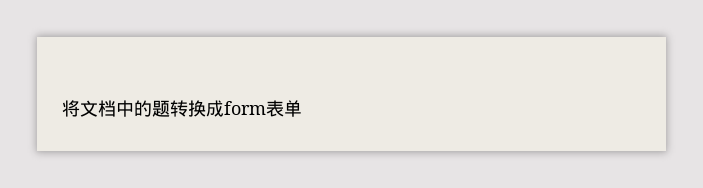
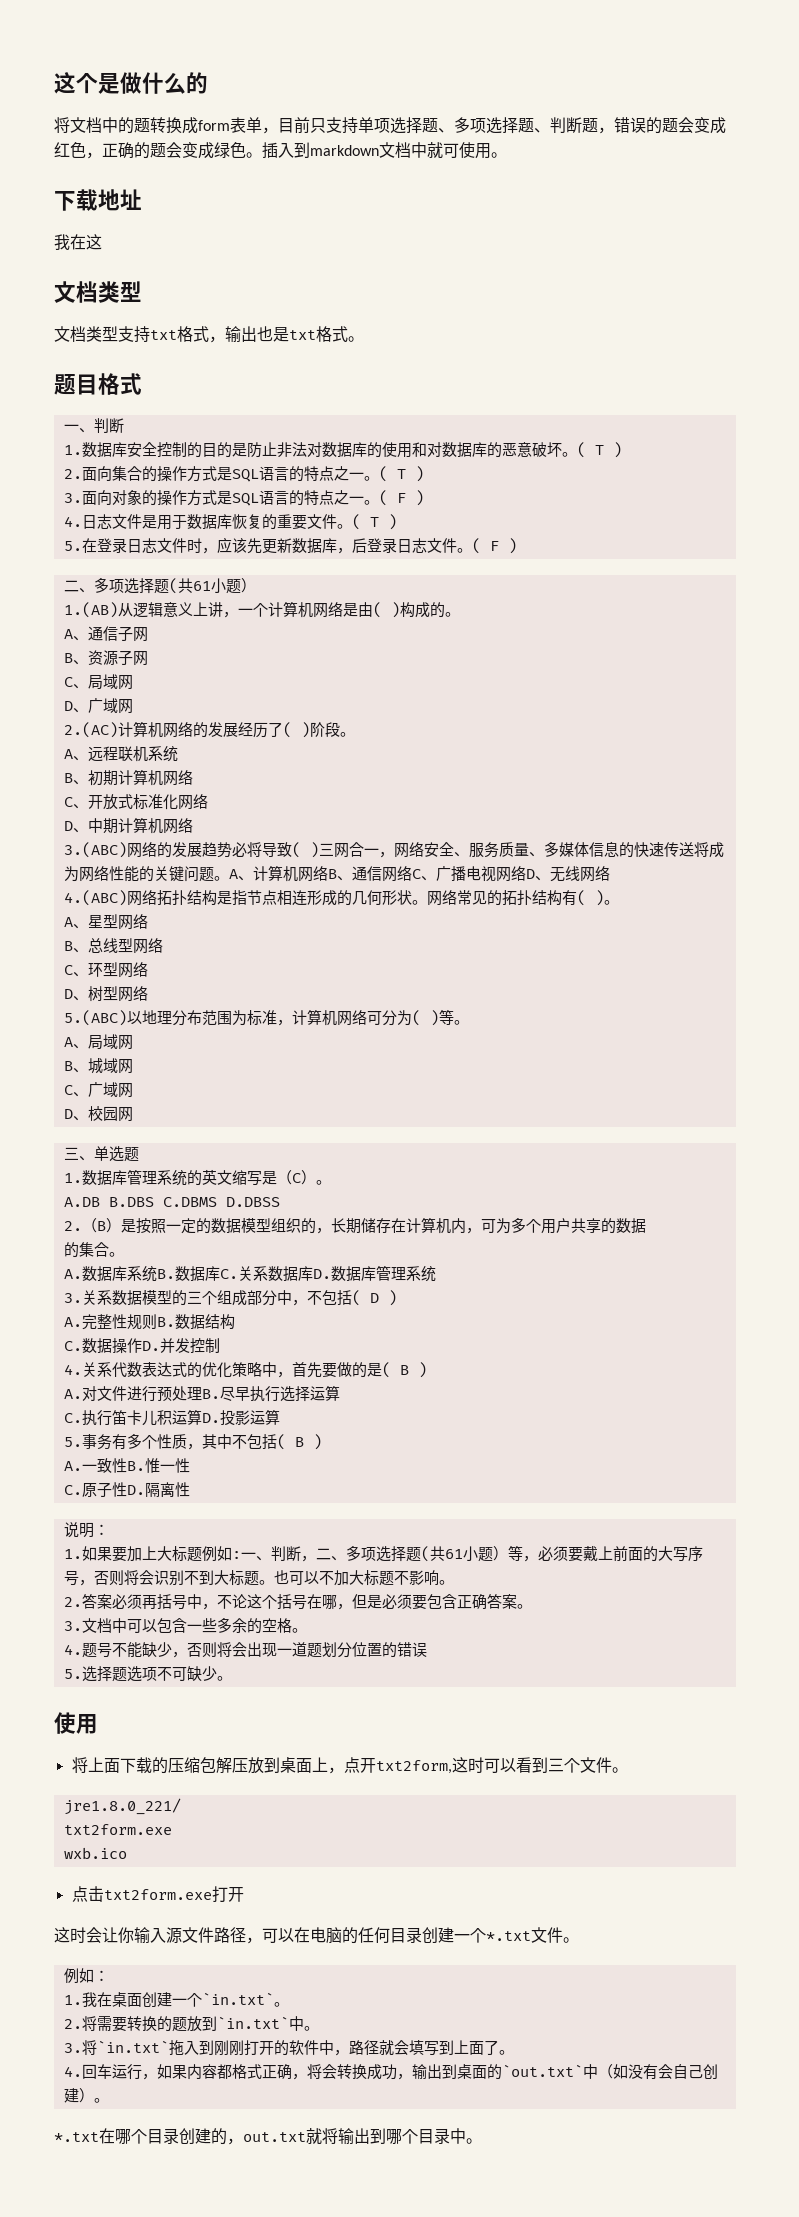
+ 这个是做什么的
- 将文档中的题转换成form表单
+ 将文档中的题转换成form表单，目前只支持单项选择题、多项选择题、判断题，错误的题会变成红色，正确的题会变成绿色。插入到markdown文档中就可使用。
+ 下载地址
+ 我在这
+ 文档类型
+ 文档类型支持txt格式，输出也是txt格式。
+ 题目格式
+ 一、判断
+ 1.数据库安全控制的目的是防止非法对数据库的使用和对数据库的恶意破坏。( T )
+ 2.面向集合的操作方式是SQL语言的特点之一。( T )
+ 3.面向对象的操作方式是SQL语言的特点之一。( F )
+ 4.日志文件是用于数据库恢复的重要文件。( T )
+ 5.在登录日志文件时，应该先更新数据库，后登录日志文件。( F )
+ 二、多项选择题(共61小题）
+ 1.(AB)从逻辑意义上讲，一个计算机网络是由( )构成的。
+ A、通信子网
+ B、资源子网
+ C、局域网
+ D、广域网
+ 2.(AC)计算机网络的发展经历了( )阶段。
+ A、远程联机系统
+ B、初期计算机网络
+ C、开放式标准化网络
+ D、中期计算机网络
+ 3.(ABC)网络的发展趋势必将导致( )三网合一，网络安全、服务质量、多媒体信息的快速传送将成为网络性能的关键问题。A、计算机网络B、通信网络C、广播电视网络D、无线网络
+ 4.(ABC)网络拓扑结构是指节点相连形成的几何形状。网络常见的拓扑结构有( )。
+ A、星型网络
+ B、总线型网络
+ C、环型网络
+ D、树型网络
+ 5.(ABC)以地理分布范围为标准，计算机网络可分为( )等。
+ A、局域网
+ B、城域网
+ C、广域网
+ D、校园网
+ 三、单选题
+ 1.数据库管理系统的英文缩写是（C）。
+ A.DB B.DBS C.DBMS D.DBSS
+ 2.（B）是按照一定的数据模型组织的，长期储存在计算机内，可为多个用户共享的数据
+ 的集合。
+ A.数据库系统B.数据库C.关系数据库D.数据库管理系统
+ 3.关系数据模型的三个组成部分中，不包括( D )
+ A.完整性规则B.数据结构
+ C.数据操作D.并发控制
+ 4.关系代数表达式的优化策略中，首先要做的是( B )
+ A.对文件进行预处理B.尽早执行选择运算
+ C.执行笛卡儿积运算D.投影运算
+ 5.事务有多个性质，其中不包括( B )
+ A.一致性B.惟一性
+ C.原子性D.隔离性
+ 说明：
+ 1.如果要加上大标题例如:一、判断，二、多项选择题(共61小题）等，必须要戴上前面的大写序号，否则将会识别不到大标题。也可以不加大标题不影响。
+ 2.答案必须再括号中，不论这个括号在哪，但是必须要包含正确答案。
+ 3.文档中可以包含一些多余的空格。
+ 4.题号不能缺少，否则将会出现一道题划分位置的错误
+ 5.选择题选项不可缺少。
+ 使用
+ 将上面下载的压缩包解压放到桌面上，点开txt2form,这时可以看到三个文件。
+ jre1.8.0_221/
+ txt2form.exe
+ wxb.ico
+ 点击txt2form.exe打开
+ 这时会让你输入源文件路径，可以在电脑的任何目录创建一个*.txt文件。
+ 例如：
+ 1.我在桌面创建一个`in.txt`。
+ 2.将需要转换的题放到`in.txt`中。
+ 3.将`in.txt`拖入到刚刚打开的软件中，路径就会填写到上面了。
+ 4.回车运行，如果内容都格式正确，将会转换成功，输出到桌面的`out.txt`中（如没有会自己创建）。
+ *.txt在哪个目录创建的，out.txt就将输出到哪个目录中。

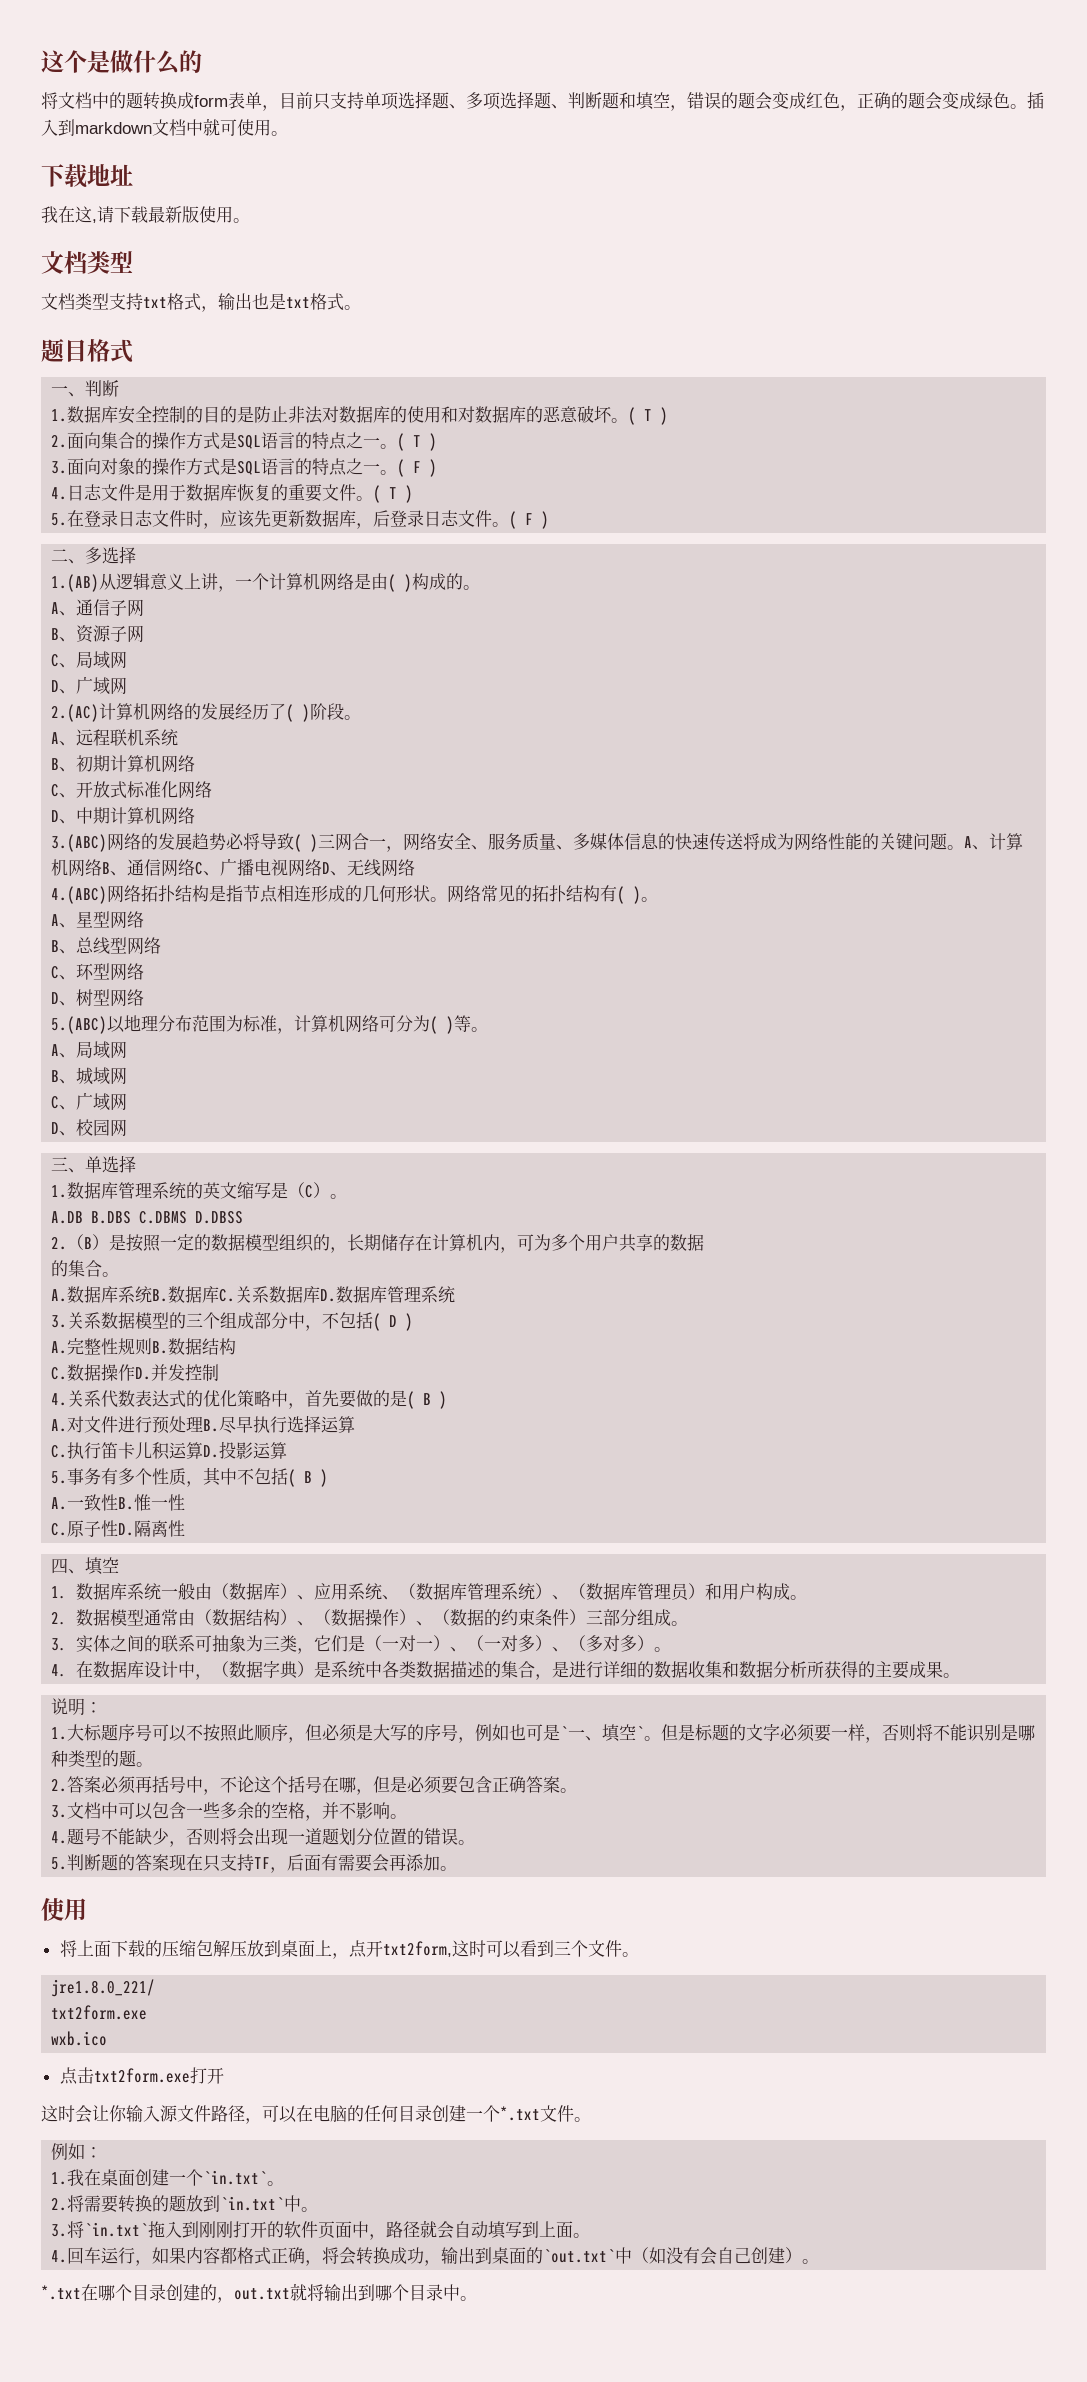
- 将文档中的题转换成form表单，目前只支持单项选择题、多项选择题、判断题，错误的题会变成红色，正确的题会变成绿色。
+ 将文档中的题转换成form表单，目前只支持单项选择题、多项选择题、判断题和填空，错误的题会变成红色，正确的题会变成绿色。
- 我在这
+ 我在这,请下载最新版使用。
  5.在登录日志文件时，应该先更新数据库，后登录日志文件。( F )
- 二、多项选择题(共61小题）
+ 二、多选择
- 三、单选题
+ 三、单选择
+ 四、填空
+ 1．数据库系统一般由（数据库）、应用系统、（数据库管理系统）、（数据库管理员）和用户构成。
+ 2．数据模型通常由（数据结构）、（数据操作）、（数据的约束条件）三部分组成。
+ 3．实体之间的联系可抽象为三类，它们是（一对一）、（一对多）、（多对多）。
+ 4．在数据库设计中，（数据字典）是系统中各类数据描述的集合，是进行详细的数据收集和数据分析所获得的主要成果。
  说明：
- 1.如果要加上大标题例如:一、判断，二、多项选择题(共61小题）等，必须要戴上前面的大写序号，否则将会识别不到大标题。也可以不加大标题不影响。
+ 1.大标题序号可以不按照此顺序，但必须是大写的序号，例如也可是`一、填空`。但是标题的文字必须要一样，否则将不能识别是哪种类型的题。
- 3.文档中可以包含一些多余的空格。
+ 3.文档中可以包含一些多余的空格，并不影响。
- 4.题号不能缺少，否则将会出现一道题划分位置的错误
- 5.选择题选项不可缺少。
+ 4.题号不能缺少，否则将会出现一道题划分位置的错误。
+ 5.判断题的答案现在只支持TF，后面有需要会再添加。
- 3.将`in.txt`拖入到刚刚打开的软件中，路径就会填写到上面了。
+ 3.将`in.txt`拖入到刚刚打开的软件页面中，路径就会自动填写到上面。

